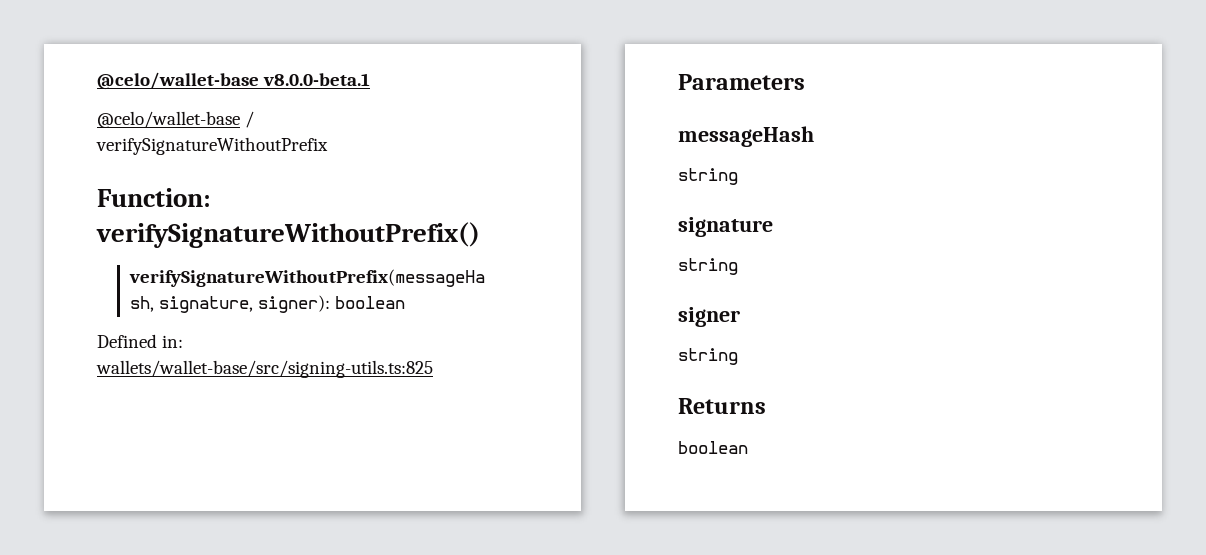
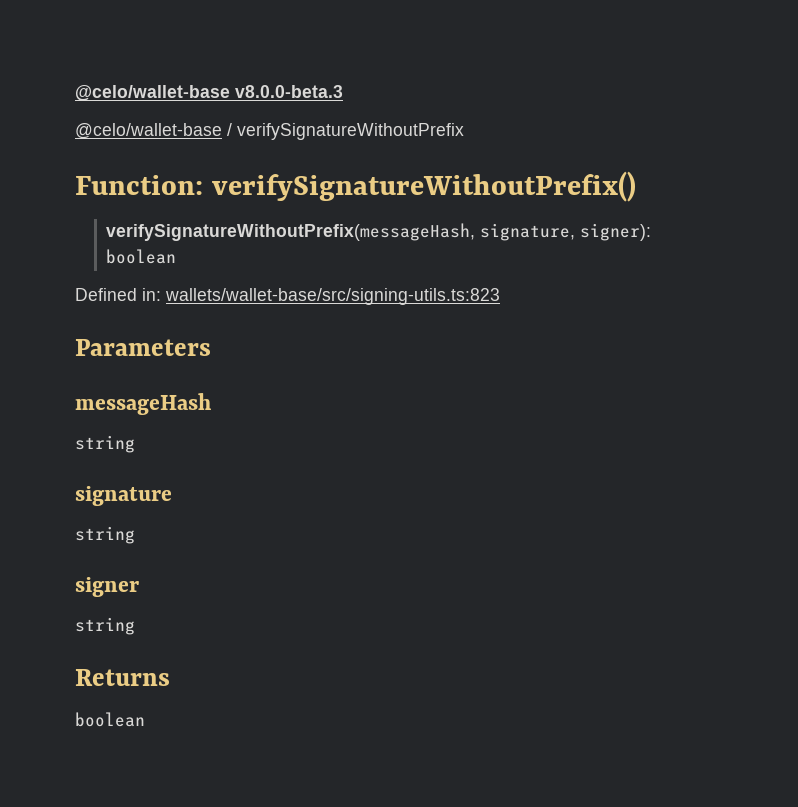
- @celo/wallet-base v8.0.0-beta.1
+ @celo/wallet-base v8.0.0-beta.3
- Defined in: wallets/wallet-base/src/signing-utils.ts:825
+ Defined in: wallets/wallet-base/src/signing-utils.ts:823

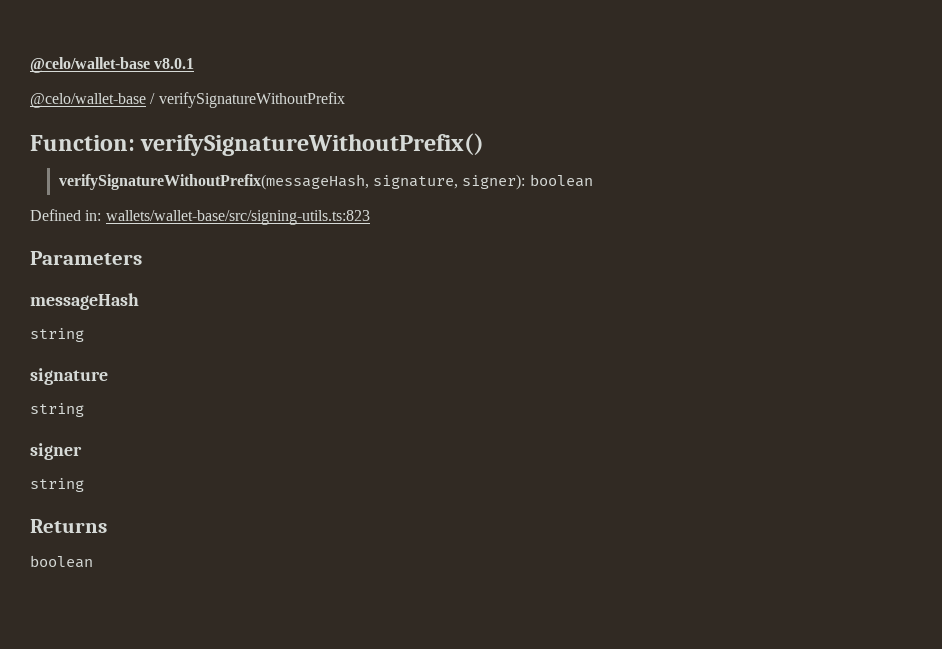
- @celo/wallet-base v8.0.0-beta.3
+ @celo/wallet-base v8.0.1

